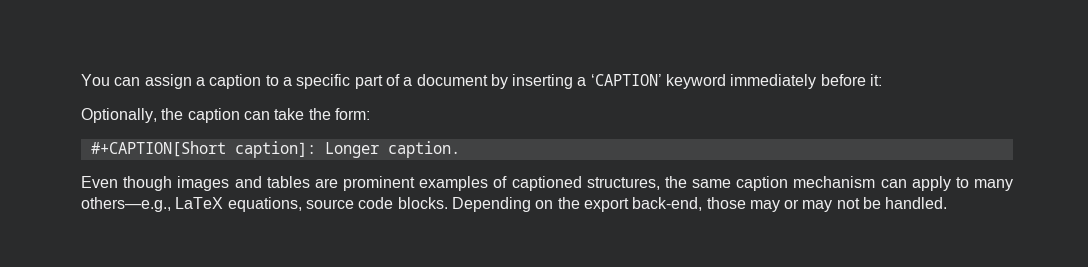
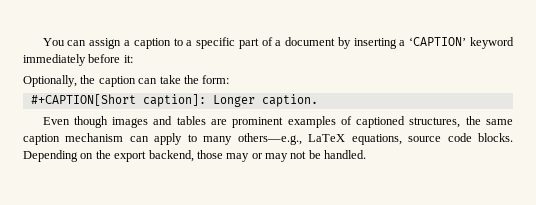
- Depending on the export back-end, those may or may not be handled.
+ Depending on the export backend, those may or may not be handled.

